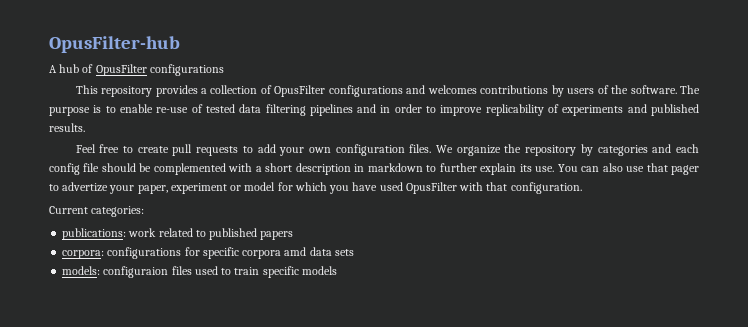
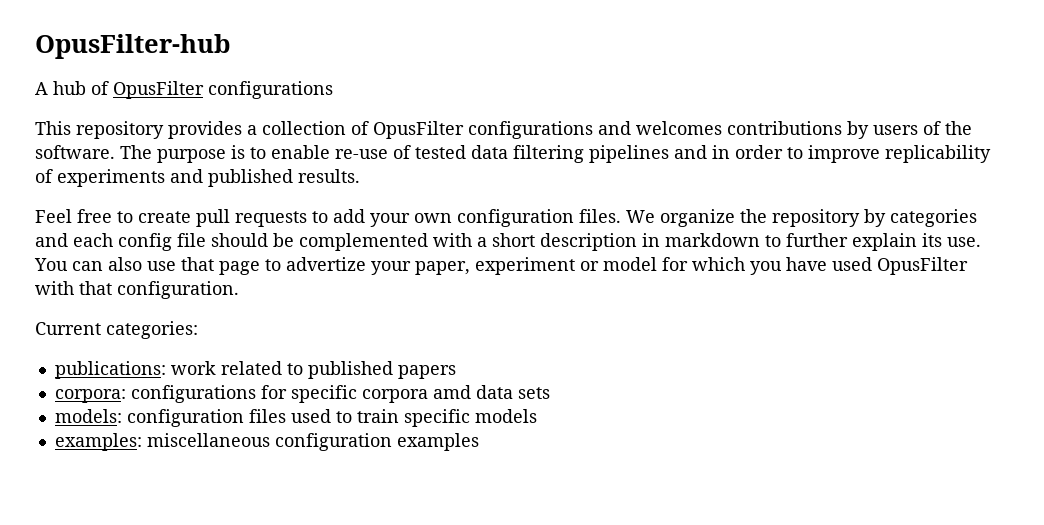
- You can also use that pager to advertize your paper, experiment or model for which you have used OpusFilter with that configuration.
+ You can also use that page to advertize your paper, experiment or model for which you have used OpusFilter with that configuration.
- models: configuraion files used to train specific models
+ models: configuration files used to train specific models
+ examples: miscellaneous configuration examples

